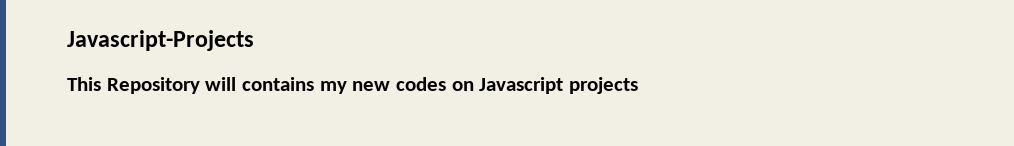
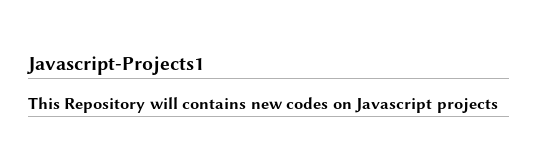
- Javascript-Projects
+ Javascript-Projects1
- This Repository will contains my new codes on Javascript projects
+ This Repository will contains new codes on Javascript projects

